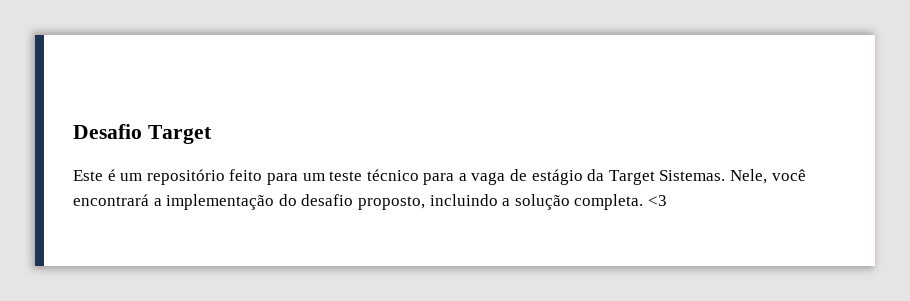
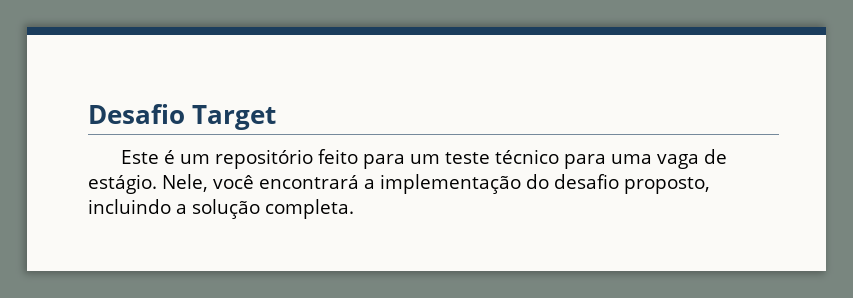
- Este é um repositório feito para um teste técnico para a vaga de estágio da Target Sistemas.
+ Este é um repositório feito para um teste técnico para uma vaga de estágio.
- <3

